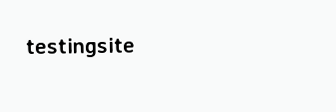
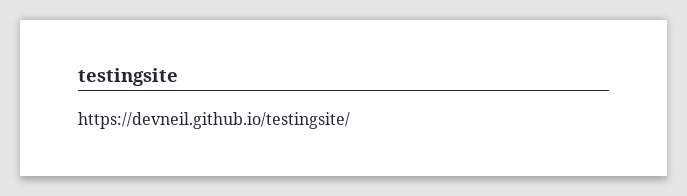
+ https://devneil.github.io/testingsite/

